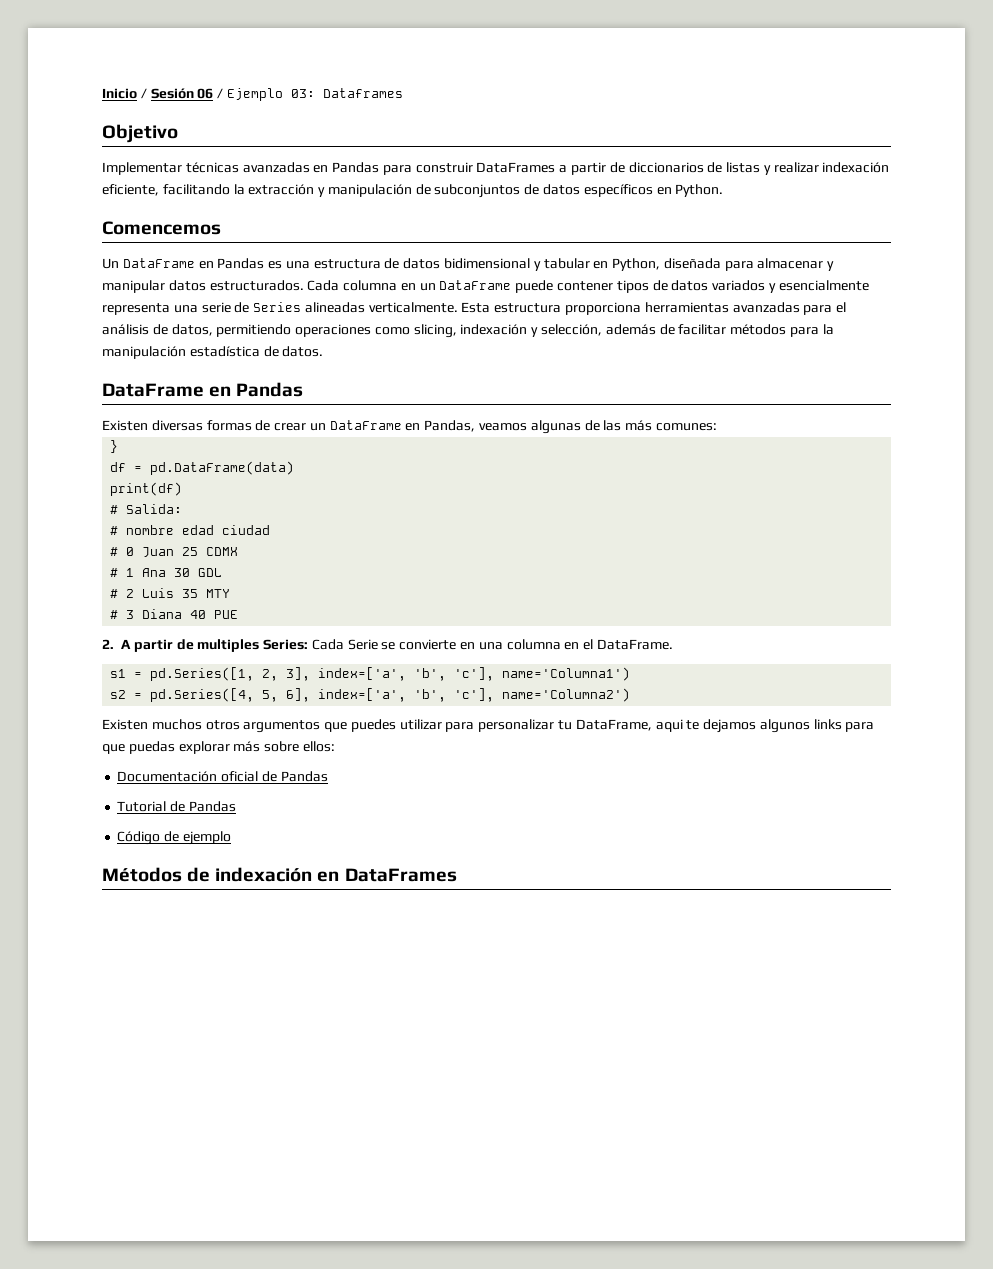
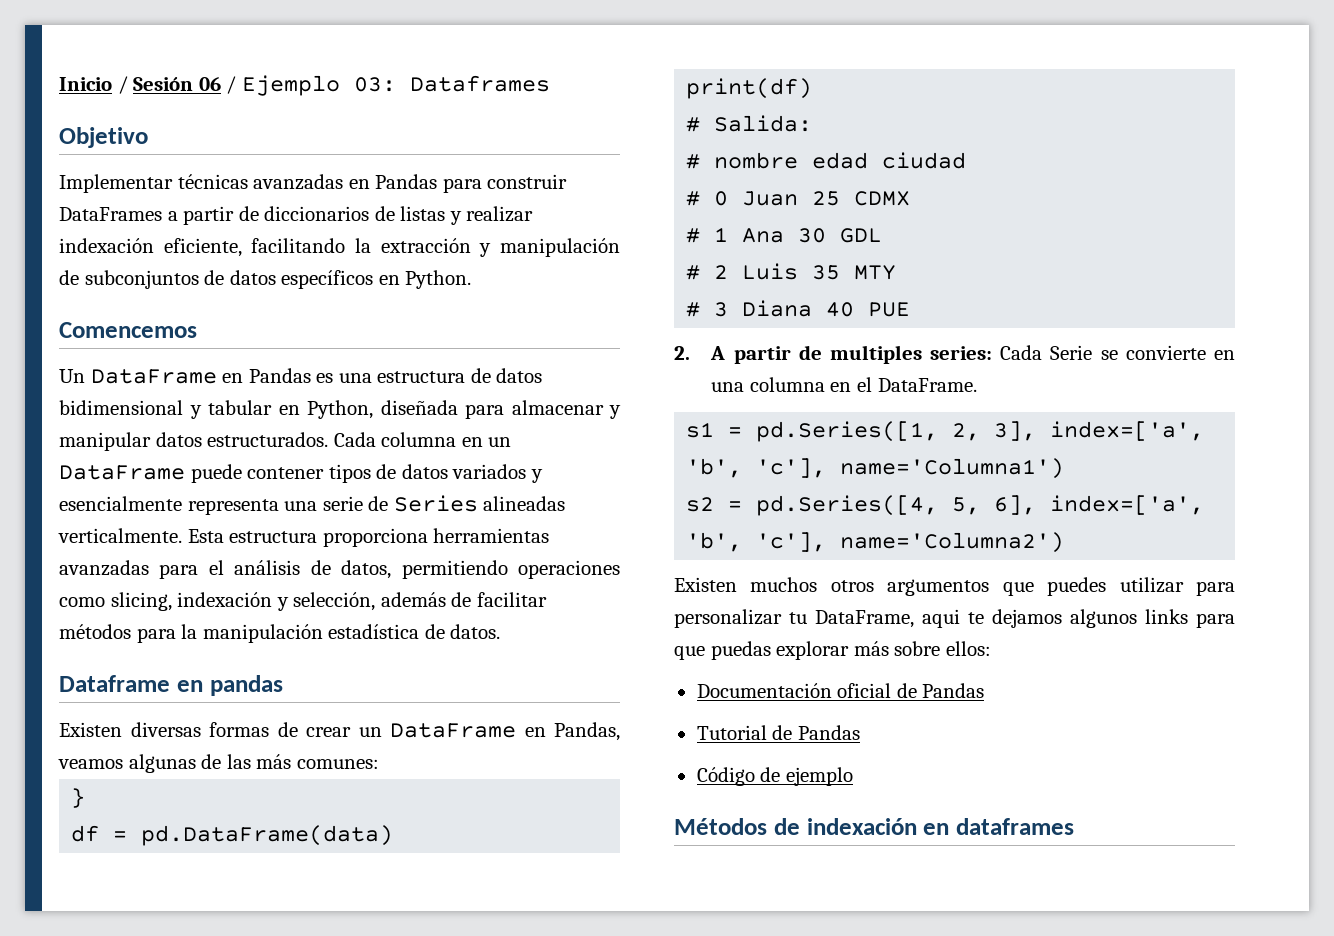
  Esta estructura proporciona herramientas avanzadas para el análisis de datos, permitiendo operaciones como slicing, indexación y selección, además de facilitar métodos para la manipulación estadística de datos.
- DataFrame en Pandas
+ Dataframe en pandas
- 2. A partir de multiples Series: Cada Serie se convierte en una columna en el DataFrame.
+ 2. A partir de multiples series: Cada Serie se convierte en una columna en el DataFrame.
- Métodos de indexación en DataFrames
+ Métodos de indexación en dataframes

